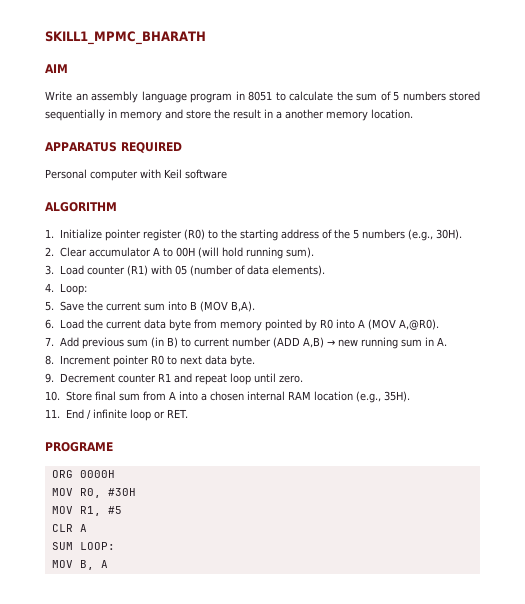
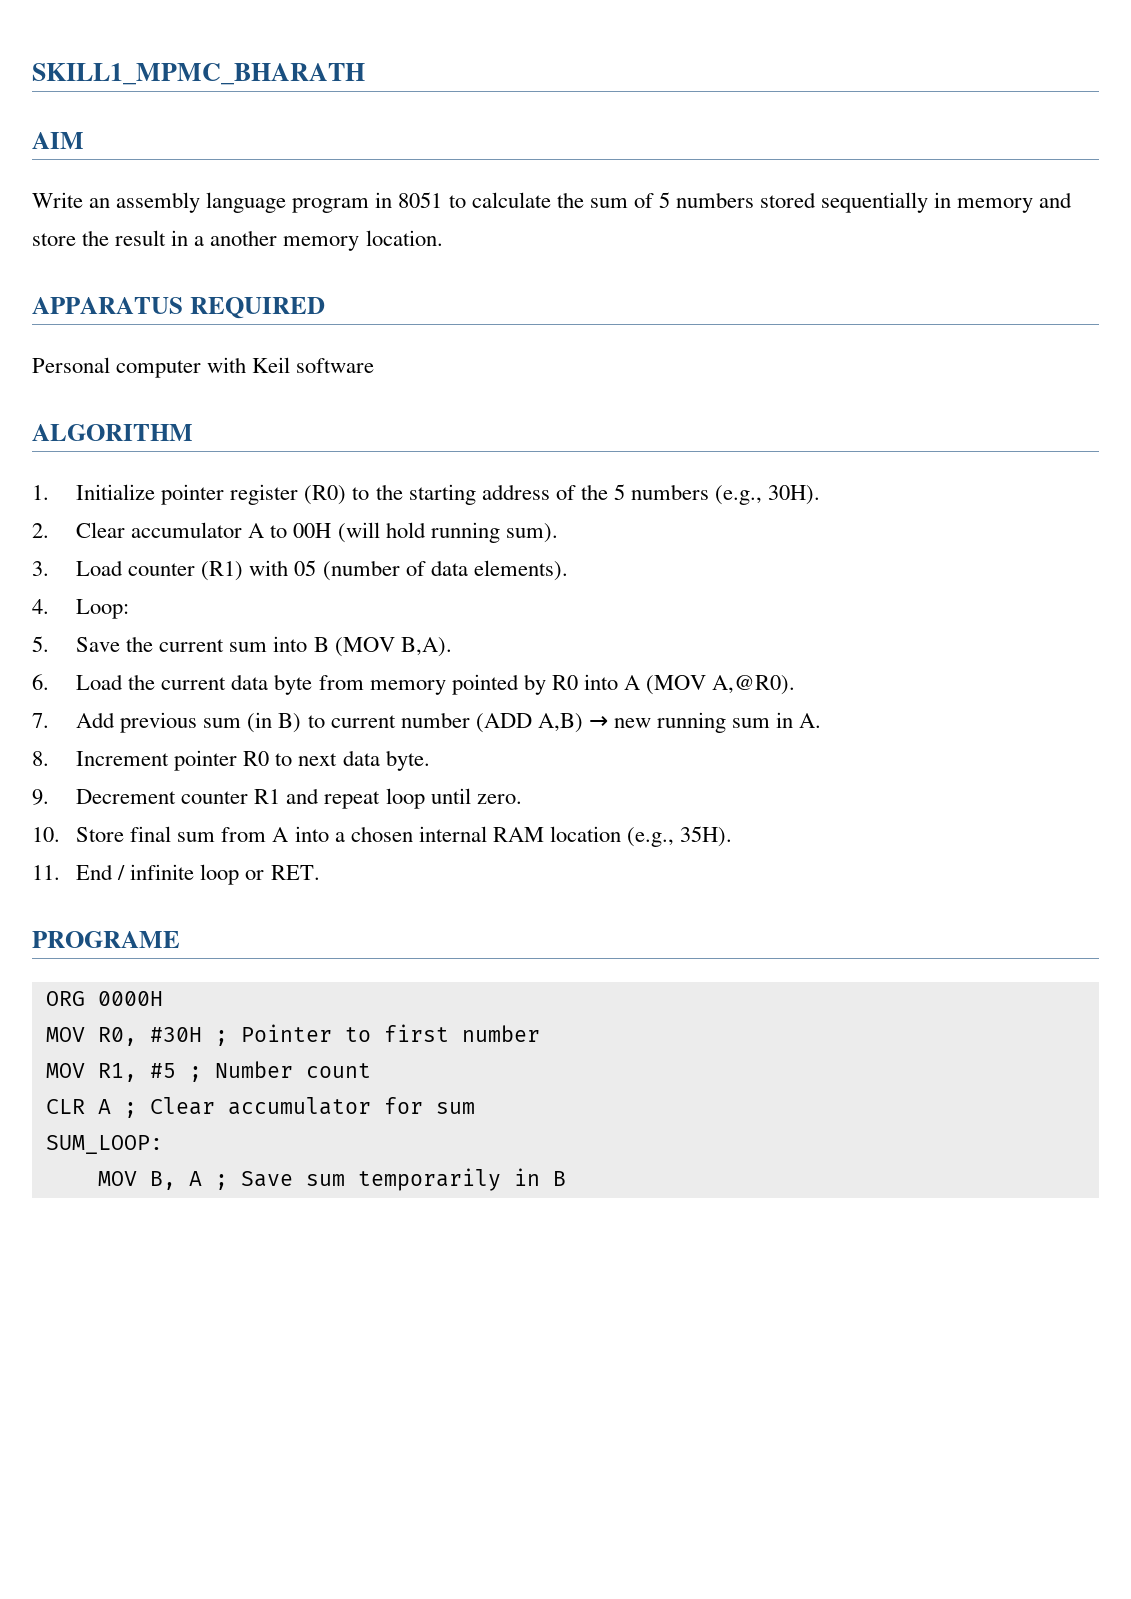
- MOV R0, #30H
+ MOV R0, #30H ; Pointer to first number
- MOV R1, #5
+ MOV R1, #5 ; Number count
- CLR A
- SUM LOOP:
- MOV B, A
+ CLR A ; Clear accumulator for sum
+ SUM_LOOP:
+ MOV B, A ; Save sum temporarily in B

